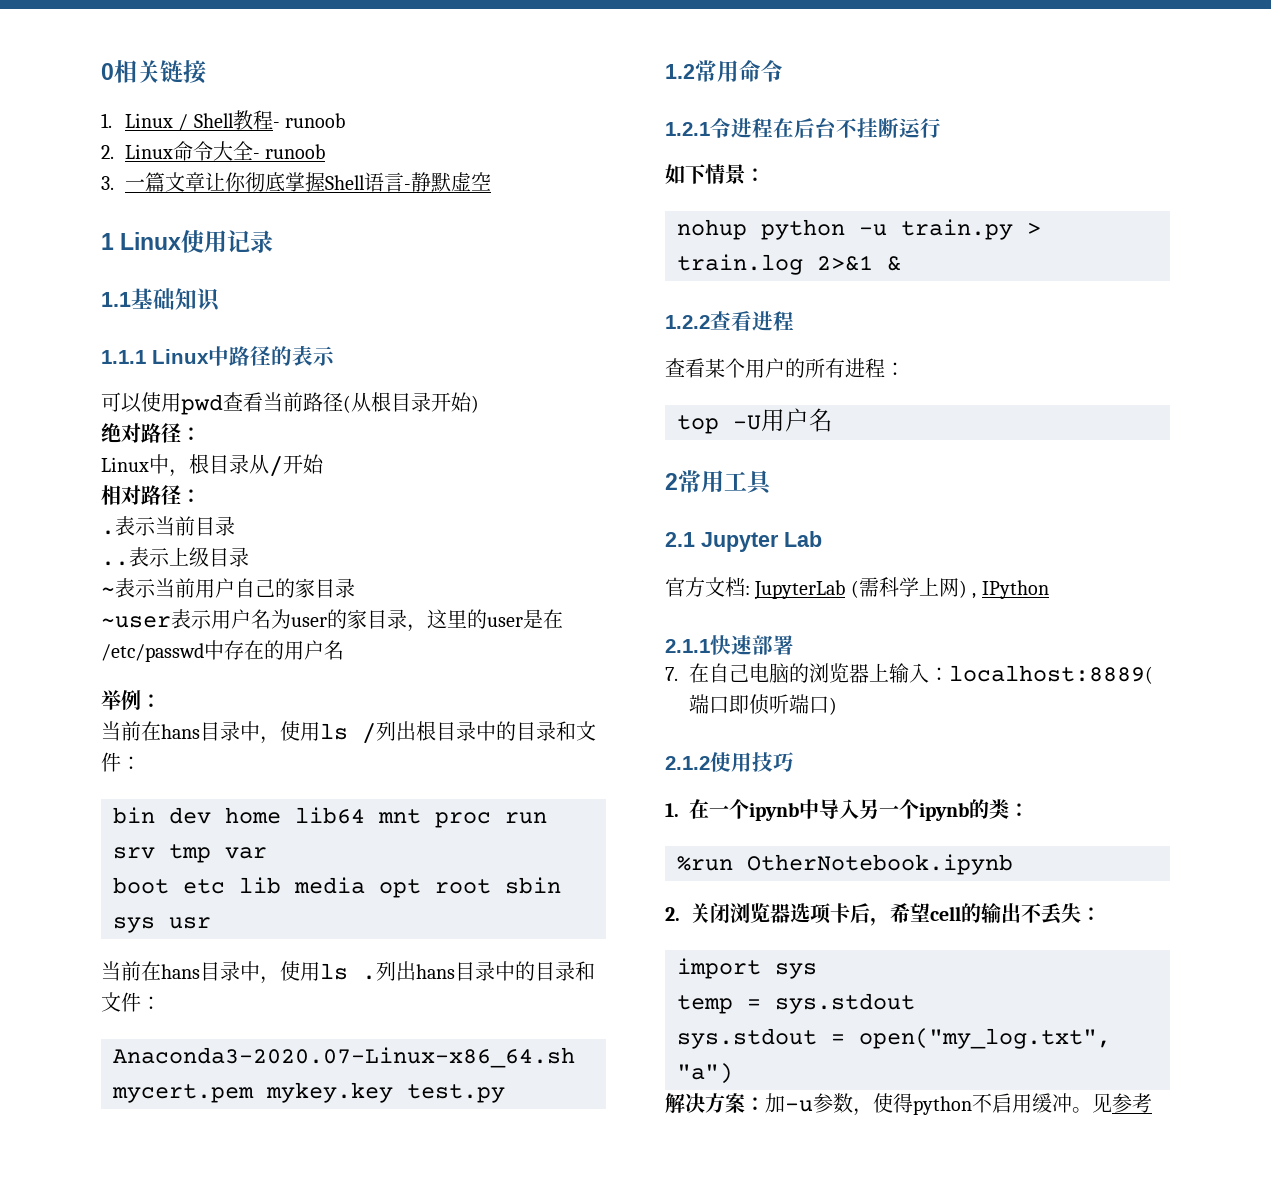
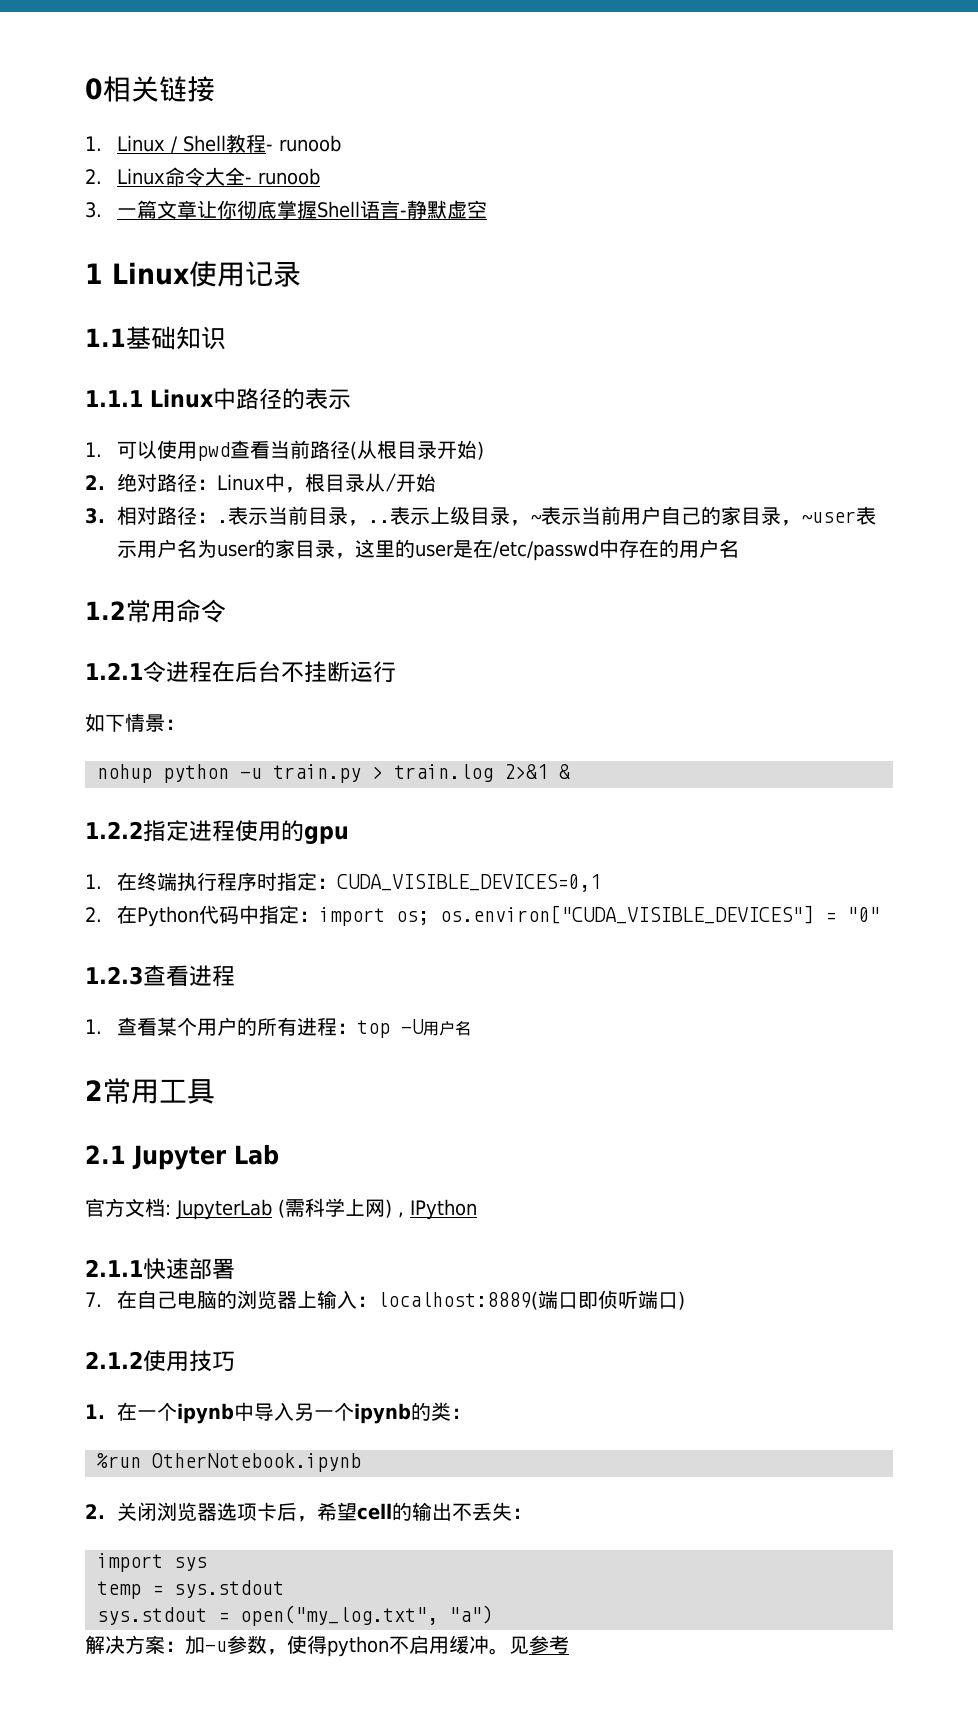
- 可以使用pwd查看当前路径(从根目录开始)
+ 1.可以使用pwd查看当前路径(从根目录开始)
- 绝对路径：
- Linux中，根目录从/开始
+ 2.绝对路径：Linux中，根目录从/开始
- 相对路径：
- .
+ 3.相对路径：.
- 表示当前目录
- ..
+ 表示当前目录，..
- 表示上级目录
- ~表示当前用户自己的家目录
- ~user表示用户名为user的家目录，这里的user是在/etc/passwd中存在的用户名
+ 表示上级目录，~表示当前用户自己的家目录，~user表示用户名为user的家目录，这里的user是在/etc/passwd中存在的用户名
- 举例：
- 当前在hans目录中，使用ls /列出根目录中的目录和文件：
- bin dev home lib64 mnt proc run srv tmp var
- boot etc lib media opt root sbin sys usr
- 当前在hans目录中，使用ls .列出hans目录中的目录和文件：
- Anaconda3-2020.07-Linux-x86_64.sh mycert.pem mykey.key test.py
- 1.2.2查看进程
+ 1.2.2指定进程使用的gpu
+ 1.在终端执行程序时指定：CUDA_VISIBLE_DEVICES=0,1
+ 2.在Python代码中指定：import os; os.environ["CUDA_VISIBLE_DEVICES"] = "0"
+ 1.2.3查看进程
- 查看某个用户的所有进程：
- top -U用户名
+ 1.查看某个用户的所有进程：top -U用户名

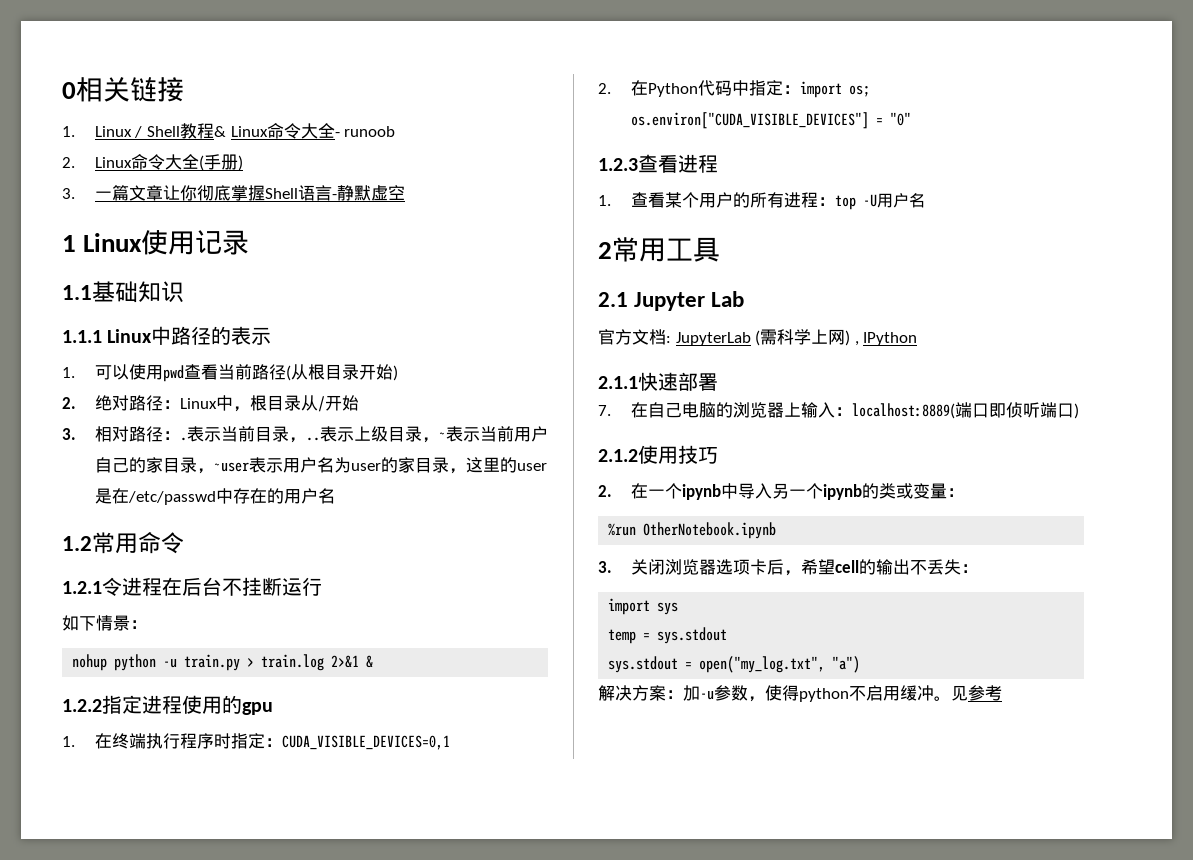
- 1. Linux / Shell教程- runoob
+ 1. Linux / Shell教程& Linux命令大全- runoob
- 2. Linux命令大全- runoob
+ 2. Linux命令大全(手册)
- 1.在一个ipynb中导入另一个ipynb的类：
+ 2.在一个ipynb中导入另一个ipynb的类或变量：
- 2.关闭浏览器选项卡后，希望cell的输出不丢失：
+ 3.关闭浏览器选项卡后，希望cell的输出不丢失：

